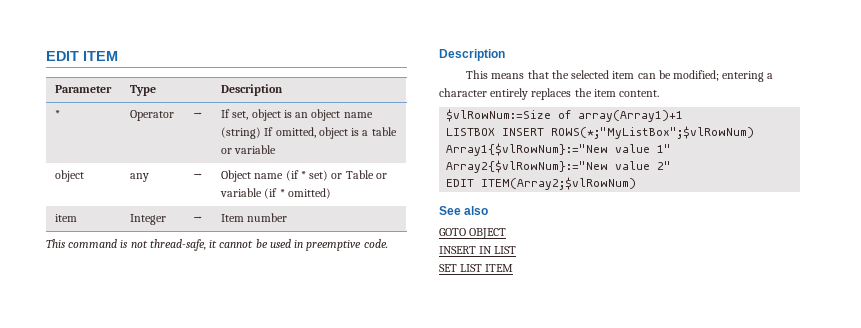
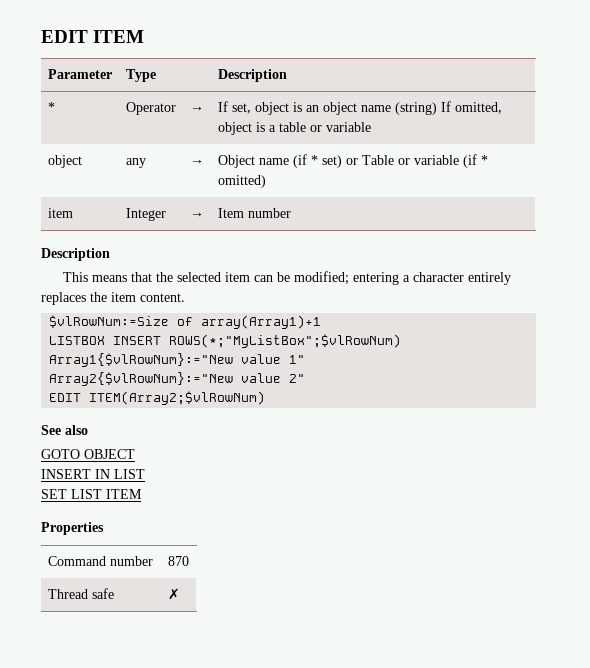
- This command is not thread-safe, it cannot be used in preemptive code.
+ Properties
+ Command number | 870
+ Thread safe | ✗

